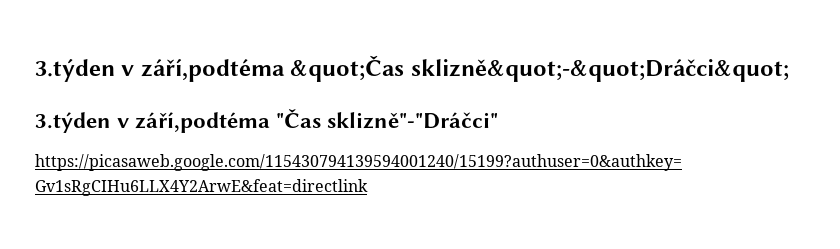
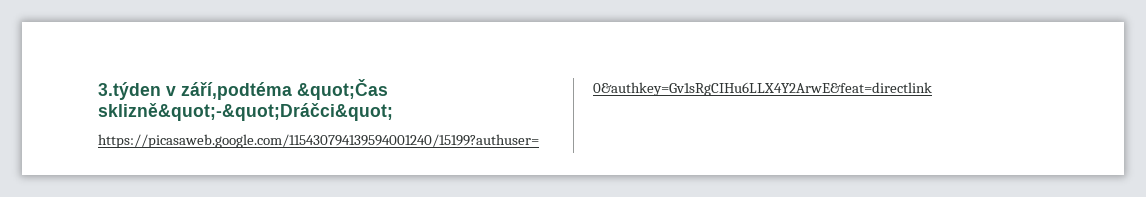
- 3.týden v září,podtéma "Čas sklizně"-"Dráčci"

